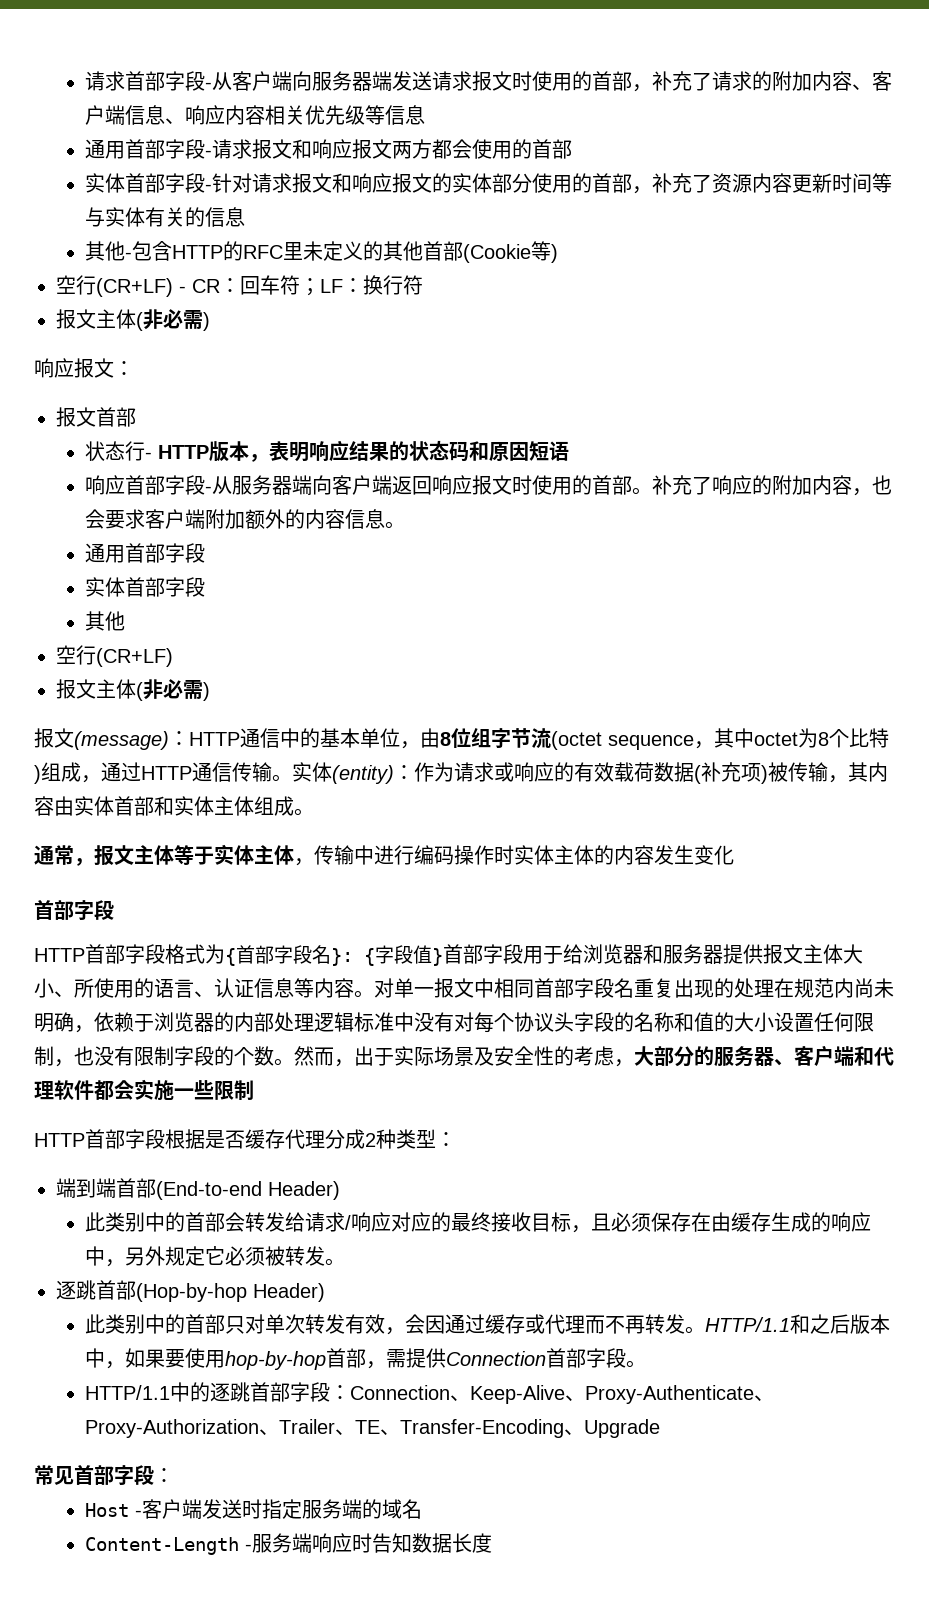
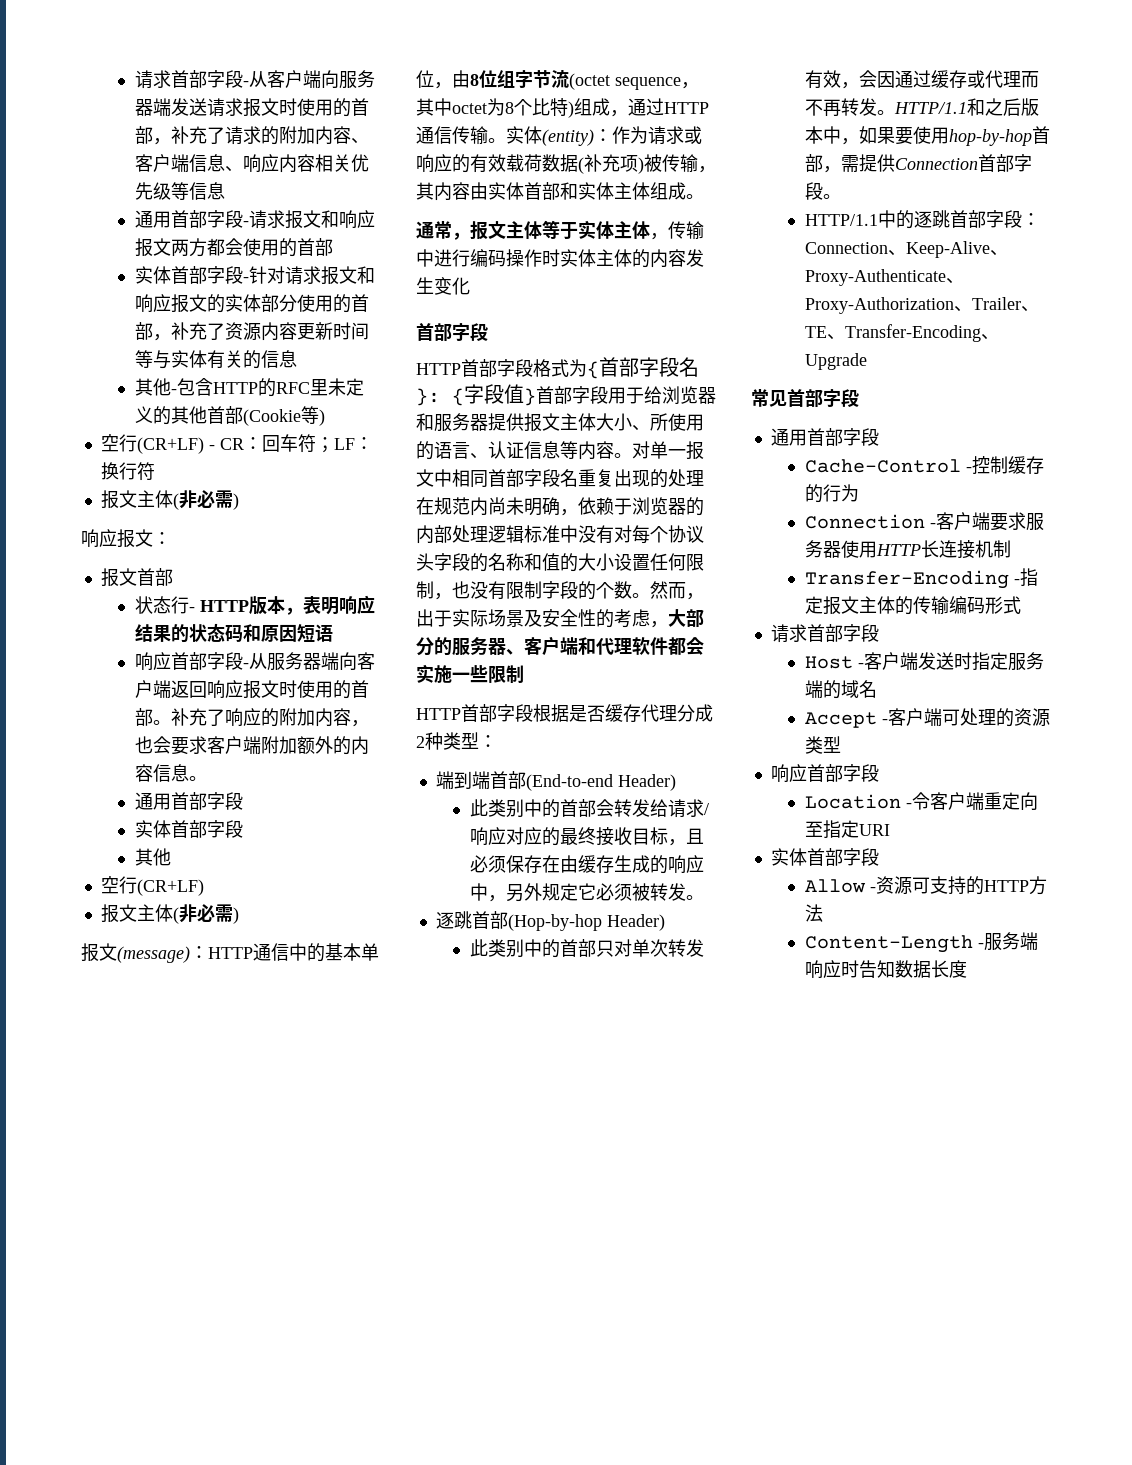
- 常见首部字段：
+ 常见首部字段
+ 通用首部字段
+ Cache-Control -控制缓存的行为
+ Connection -客户端要求服务器使用HTTP长连接机制
+ Transfer-Encoding -指定报文主体的传输编码形式
+ 请求首部字段
+ Accept -客户端可处理的资源类型
+ 响应首部字段
+ Location -令客户端重定向至指定URI
+ 实体首部字段
+ Allow -资源可支持的HTTP方法

